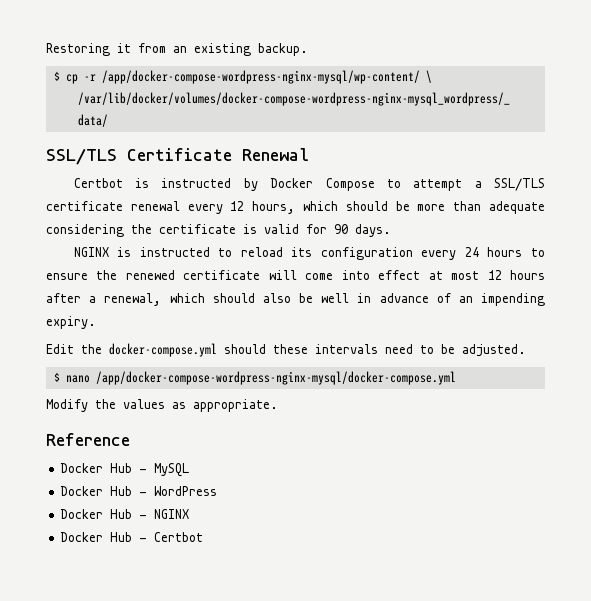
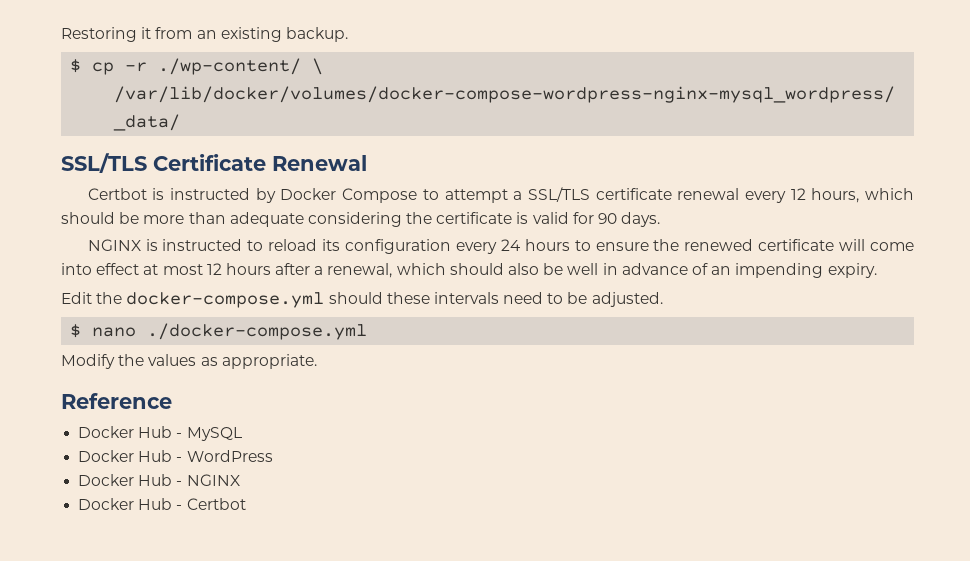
- $ cp -r /app/docker-compose-wordpress-nginx-mysql/wp-content/ \
+ $ cp -r ./wp-content/ \
- $ nano /app/docker-compose-wordpress-nginx-mysql/docker-compose.yml
+ $ nano ./docker-compose.yml

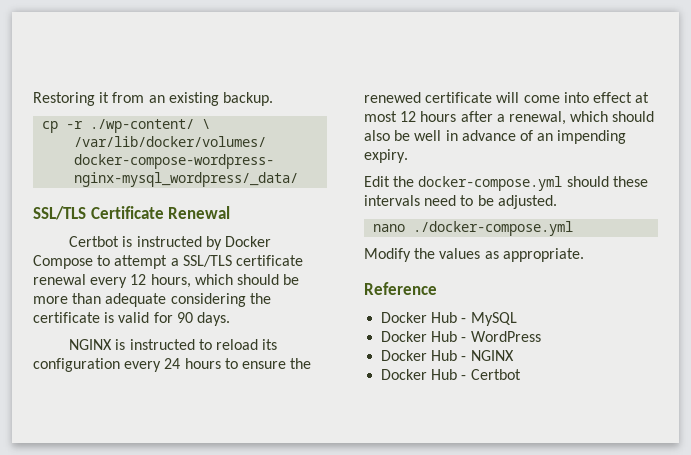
- $ cp -r ./wp-content/ \
+ cp -r ./wp-content/ \
- $ nano ./docker-compose.yml
+ nano ./docker-compose.yml

